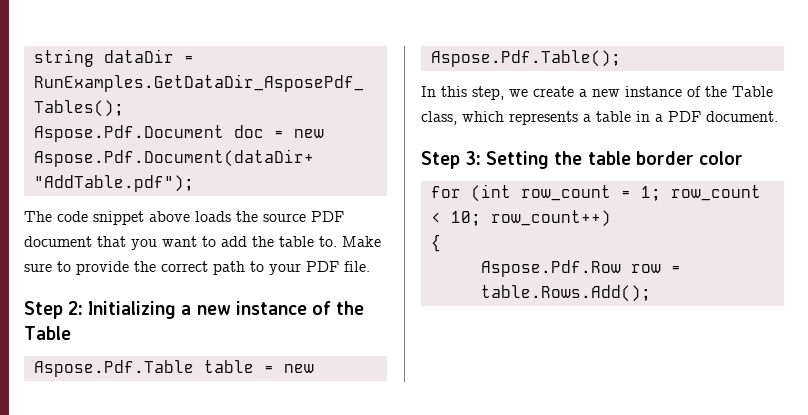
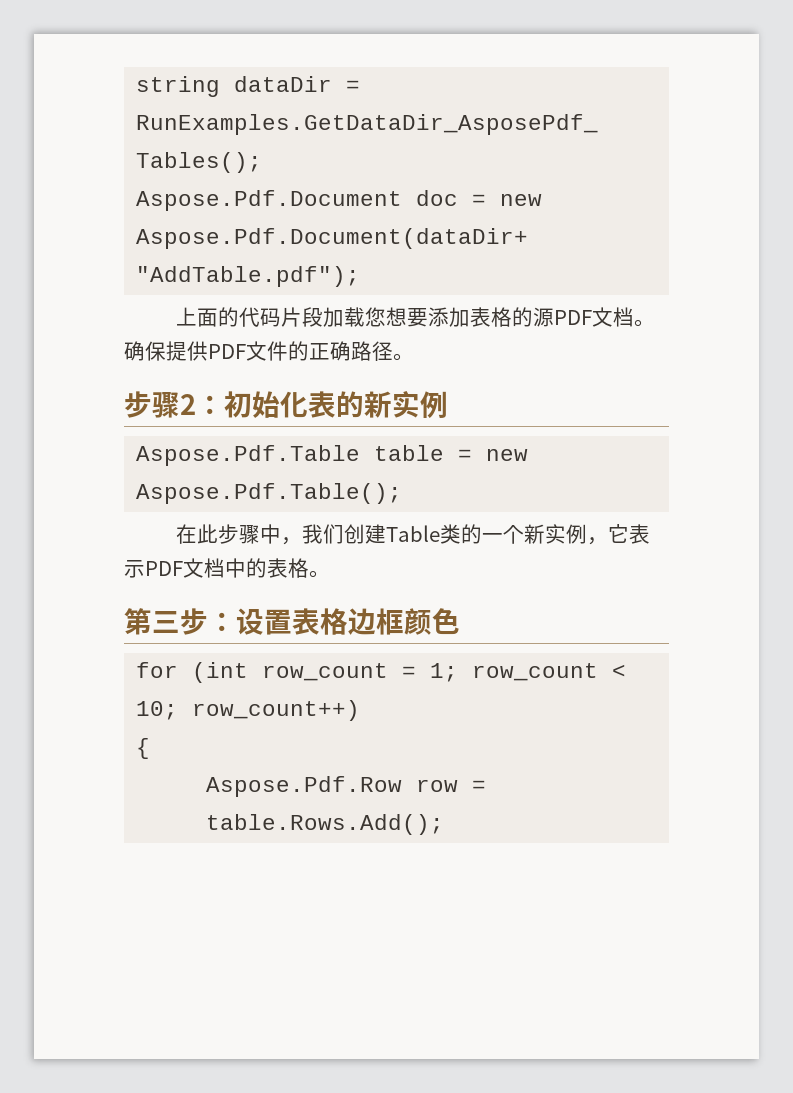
- The code snippet above loads the source PDF document that you want to add the table to. Make sure to provide the correct path to your PDF file.
- Step 2: Initializing a new instance of the Table
+ 上面的代码片段加载您想要添加表格的源PDF文档。确保提供PDF文件的正确路径。
+ 步骤2：初始化表的新实例
- In this step, we create a new instance of the Table class, which represents a table in a PDF document.
- Step 3: Setting the table border color
+ 在此步骤中，我们创建Table类的一个新实例，它表示PDF文档中的表格。
+ 第三步：设置表格边框颜色

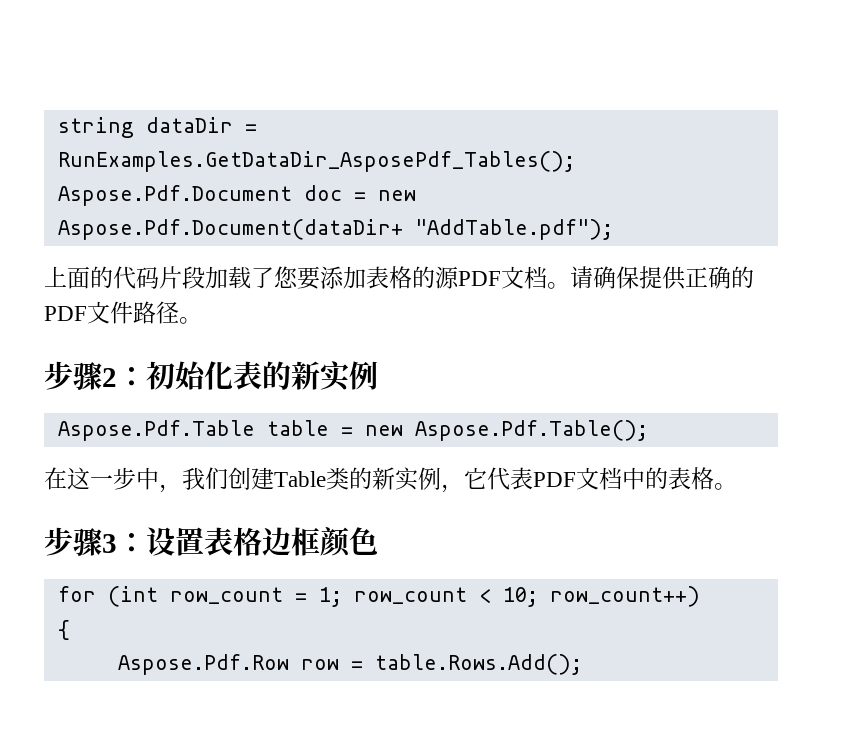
- 上面的代码片段加载您想要添加表格的源PDF文档。
+ 上面的代码片段加载了您要添加表格的源PDF文档。
- 确保提供PDF文件的正确路径。
+ 请确保提供正确的PDF文件路径。
- 在此步骤中，我们创建Table类的一个新实例，它表示PDF文档中的表格。
+ 在这一步中，我们创建Table类的新实例，它代表PDF文档中的表格。
- 第三步：设置表格边框颜色
+ 步骤3：设置表格边框颜色

